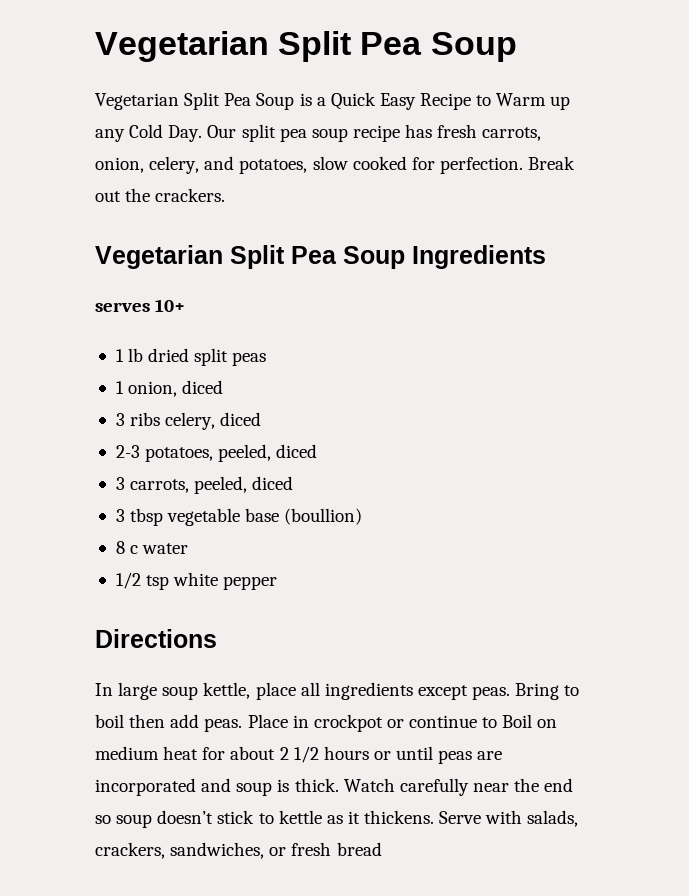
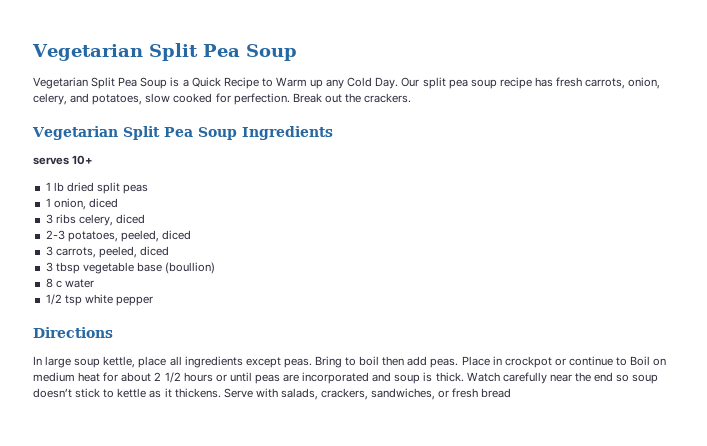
- Vegetarian Split Pea Soup is a Quick Easy Recipe to Warm up any Cold Day. Our split pea soup recipe has fresh carrots, onion, celery, and potatoes, slow cooked for perfection.
+ Vegetarian Split Pea Soup is a Quick Recipe to Warm up any Cold Day. Our split pea soup recipe has fresh carrots, onion, celery, and potatoes, slow cooked for perfection.

